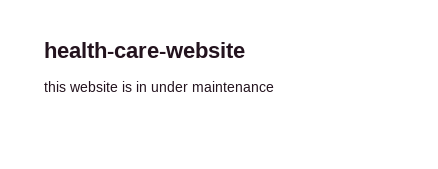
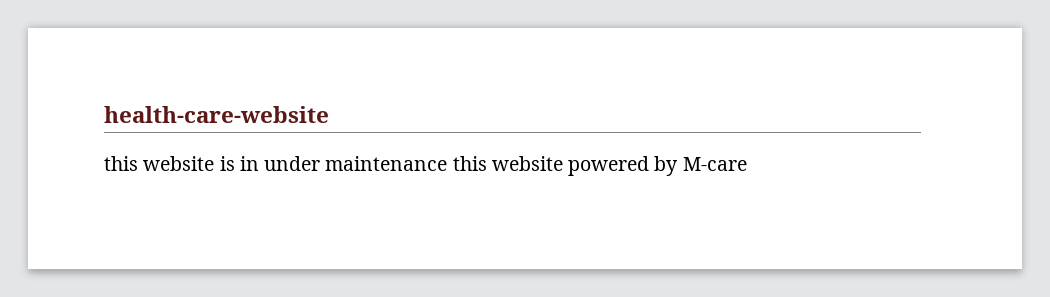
- this website is in under maintenance
+ this website is in under maintenance this website powered by M-care

